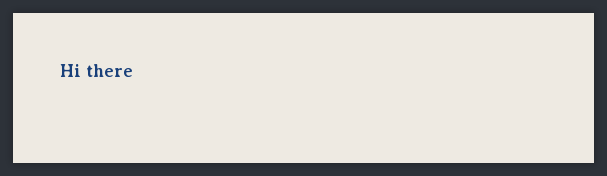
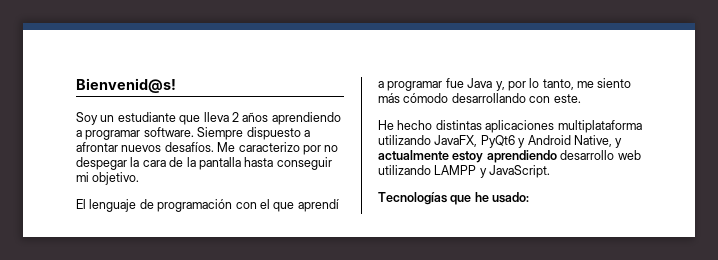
- Hi there
+ Bienvenid@s!
+ Soy un estudiante que lleva 2 años aprendiendo a programar software. Siempre dispuesto a afrontar nuevos desafíos. Me caracterizo por no despegar la cara de la pantalla hasta conseguir mi objetivo.
+ El lenguaje de programación con el que aprendí a programar fue Java y, por lo tanto, me siento más cómodo desarrollando con este.
+ He hecho distintas aplicaciones multiplataforma utilizando JavaFX, PyQt6 y Android Native, y actualmente estoy aprendiendo desarrollo web utilizando LAMPP y JavaScript.
+ Tecnologías que he usado:

